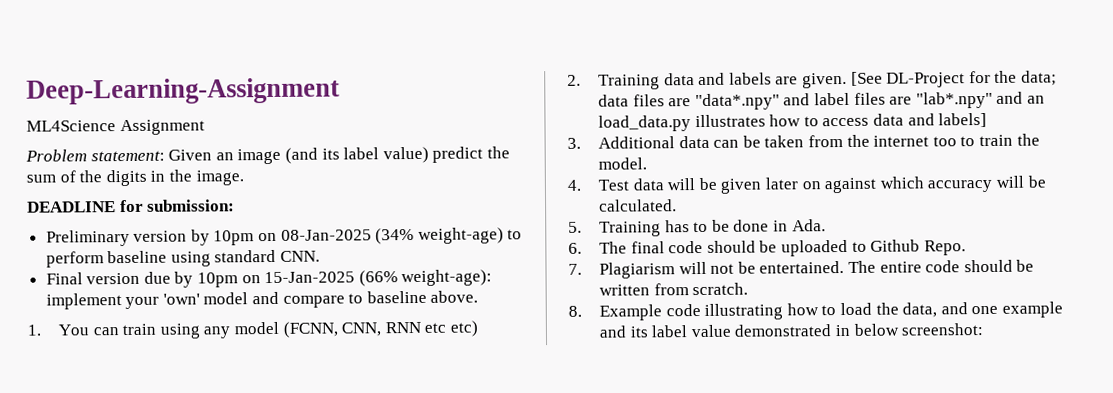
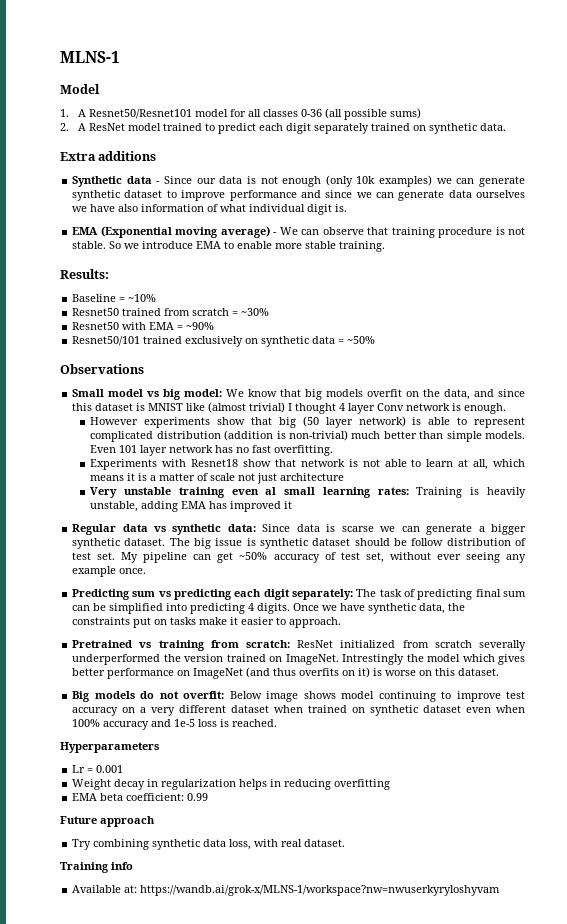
- Deep-Learning-Assignment
- ML4Science Assignment
- Problem statement: Given an image (and its label value) predict the sum of the digits in the image.
- DEADLINE for submission:
- Preliminary version by 10pm on 08-Jan-2025 (34% weight-age) to perform baseline using standard CNN.
- Final version due by 10pm on 15-Jan-2025 (66% weight-age): implement your 'own' model and compare to baseline above.
- 1. You can train using any model (FCNN, CNN, RNN etc etc)
- 2. Training data and labels are given. [See DL-Project for the data; data files are "data*.npy" and label files are "lab*.npy" and an load_data.py illustrates how to access data and labels]
- 3. Additional data can be taken from the internet too to train the model.
- 4. Test data will be given later on against which accuracy will be calculated.
- 5. Training has to be done in Ada.
- 6. The final code should be uploaded to Github Repo.
- 7. Plagiarism will not be entertained. The entire code should be written from scratch.
- 8. Example code illustrating how to load the data, and one example and its label value demonstrated in below screenshot:
+ MLNS-1
+ Model
+ 1. A Resnet50/Resnet101 model for all classes 0-36 (all possible sums)
+ 2. A ResNet model trained to predict each digit separately trained on synthetic data.
+ Extra additions
+ Synthetic data - Since our data is not enough (only 10k examples) we can generate synthetic dataset to improve performance and since we can generate data ourselves we have also information of what individual digit is.
+ EMA (Exponential moving average) - We can observe that training procedure is not stable. So we introduce EMA to enable more stable training.
+ Results:
+ Baseline = ~10%
+ Resnet50 trained from scratch = ~30%
+ Resnet50 with EMA = ~90%
+ Resnet50/101 trained exclusively on synthetic data = ~50%
+ Observations
+ Small model vs big model: We know that big models overfit on the data, and since this dataset is MNIST like (almost trivial) I thought 4 layer Conv network is enough.
+ However experiments show that big (50 layer network) is able to represent complicated distribution (addition is non-trivial) much better than simple models. Even 101 layer network has no fast overfitting.
+ Experiments with Resnet18 show that network is not able to learn at all, which means it is a matter of scale not just architecture
+ Very unstable training even al small learning rates: Training is heavily unstable, adding EMA has improved it
+ Regular data vs synthetic data: Since data is scarse we can generate a bigger synthetic dataset. The big issue is synthetic dataset should be follow distribution of test set. My pipeline can get ~50% accuracy of test set, without ever seeing any example once.
+ Predicting sum vs predicting each digit separately: The task of predicting final sum can be simplified into predicting 4 digits. Once we have synthetic data, the constraints put on tasks make it easier to approach.
+ Pretrained vs training from scratch: ResNet initialized from scratch severally underperformed the version trained on ImageNet. Intrestingly the model which gives better performance on ImageNet (and thus overfits on it) is worse on this dataset.
+ Big models do not overfit: Below image shows model continuing to improve test accuracy on a very different dataset when trained on synthetic dataset even when 100% accuracy and 1e-5 loss is reached.
+ Hyperparameters
+ Lr = 0.001
+ Weight decay in regularization helps in reducing overfitting
+ EMA beta coefficient: 0.99
+ Future approach
+ Try combining synthetic data loss, with real dataset.
+ Training info
+ Available at: https://wandb.ai/grok-x/MLNS-1/workspace?nw=nwuserkyryloshyvam

